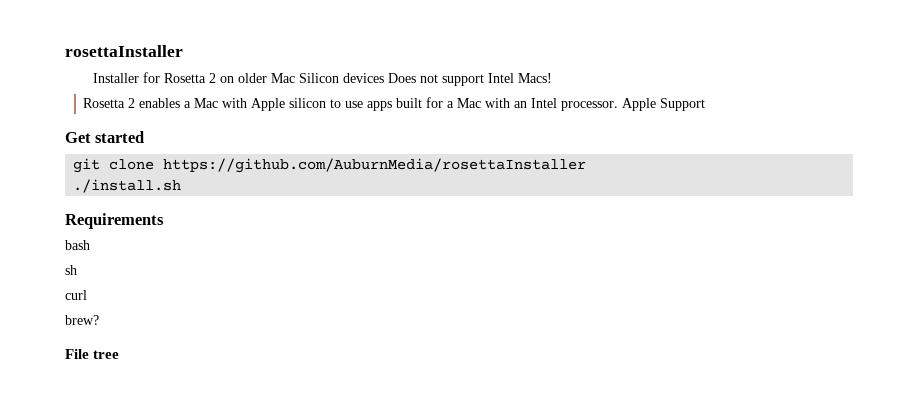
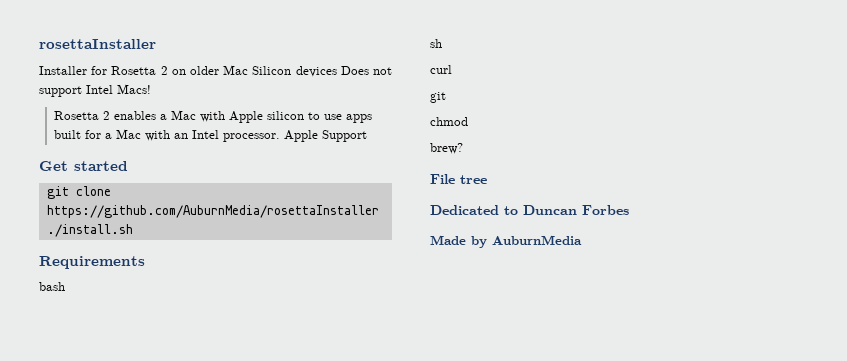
  curl
+ git
+ chmod
+ Dedicated to Duncan Forbes
+ Made by AuburnMedia

